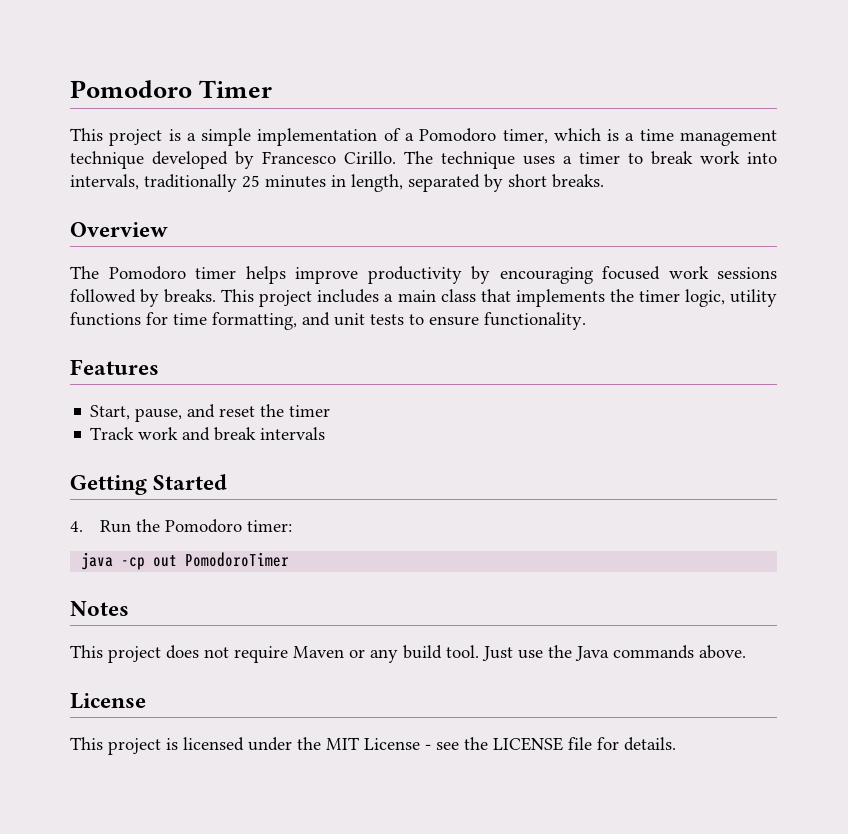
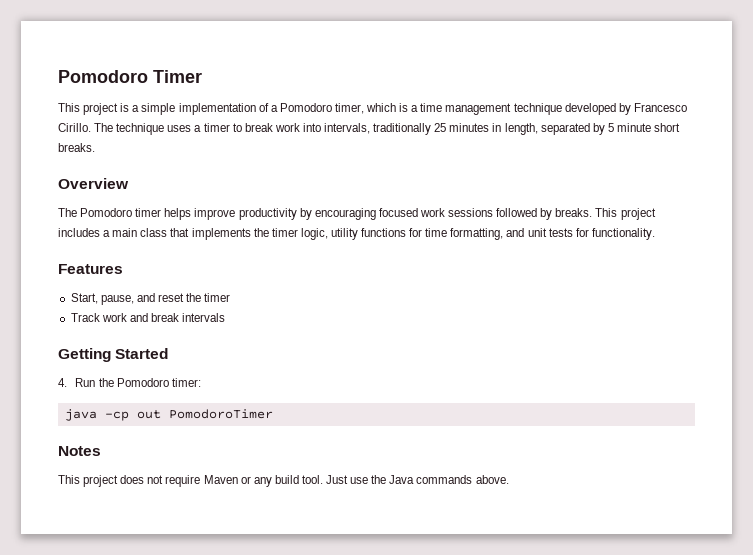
- The technique uses a timer to break work into intervals, traditionally 25 minutes in length, separated by short breaks.
+ The technique uses a timer to break work into intervals, traditionally 25 minutes in length, separated by 5 minute short breaks.
- This project includes a main class that implements the timer logic, utility functions for time formatting, and unit tests to ensure functionality.
+ This project includes a main class that implements the timer logic, utility functions for time formatting, and unit tests for functionality.
  Just use the Java commands above.
- License
- This project is licensed under the MIT License - see the LICENSE file for details.

